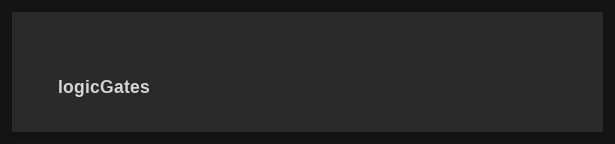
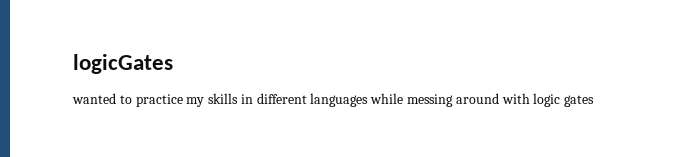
+ wanted to practice my skills in different languages while messing around with logic gates

